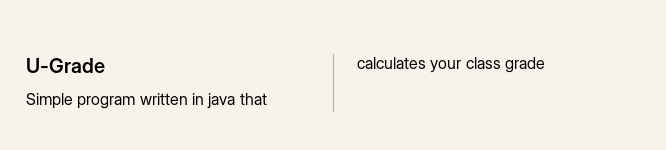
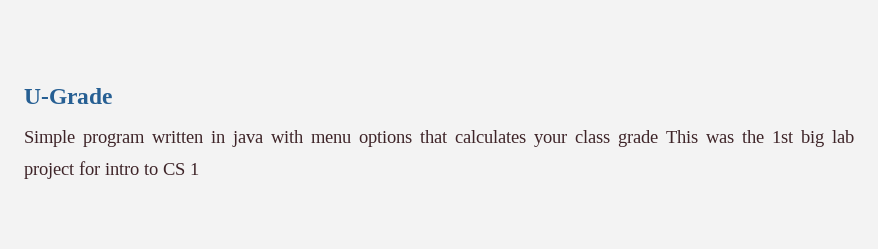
- Simple program written in java that calculates your class grade
+ Simple program written in java with menu options that calculates your class grade This was the 1st big lab project for intro to CS 1

